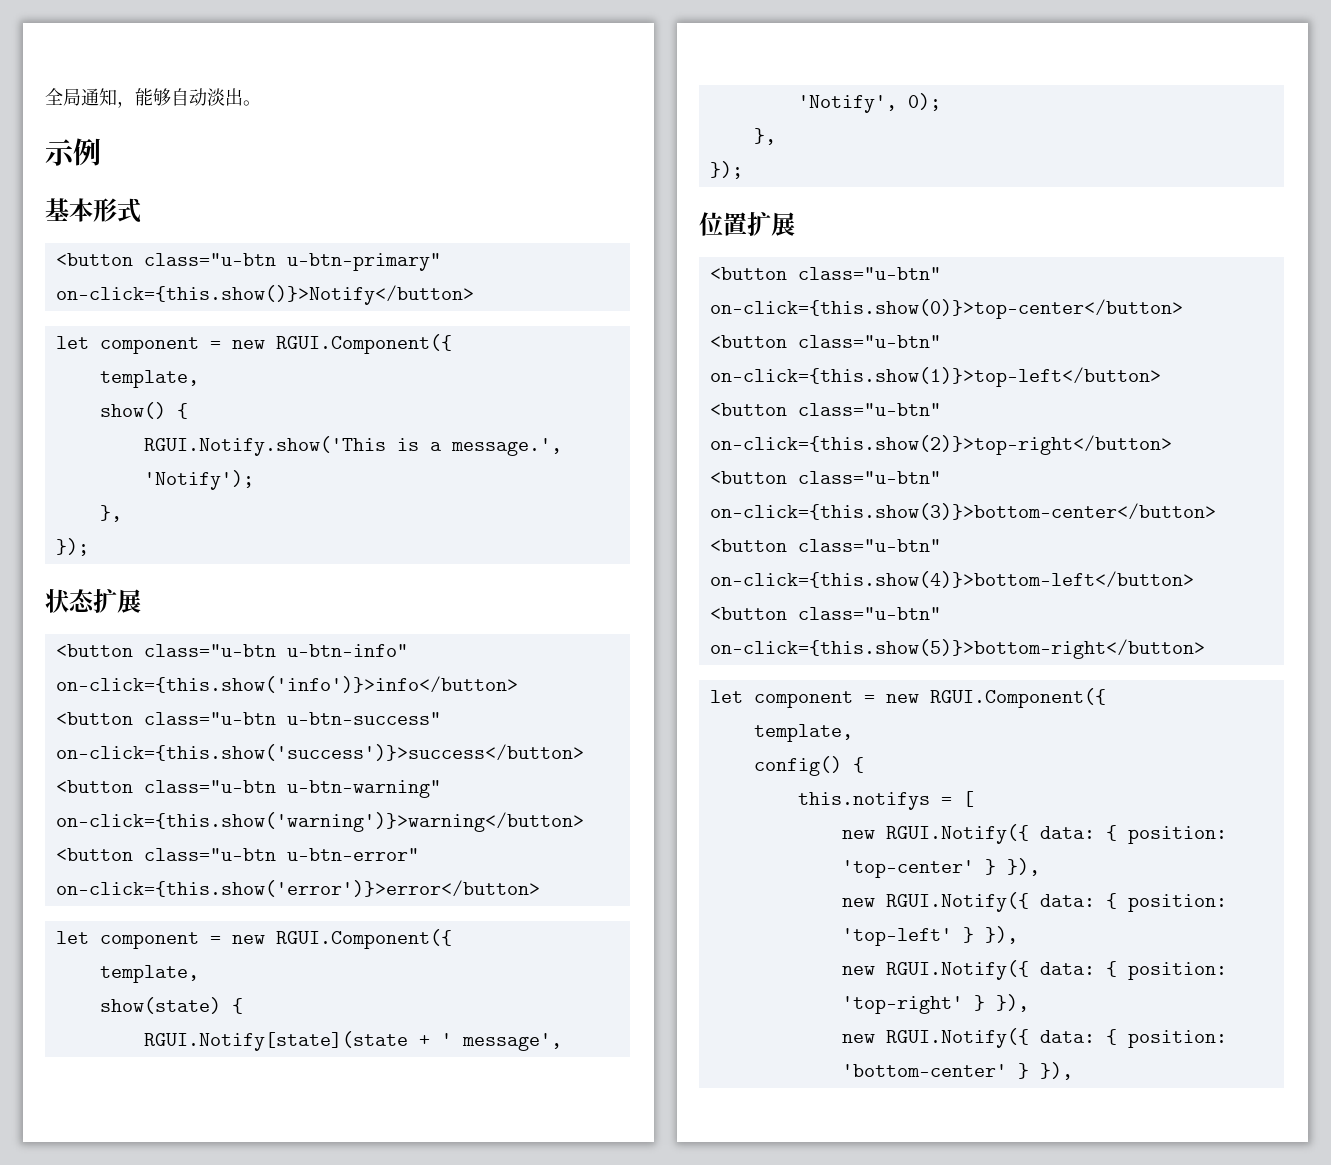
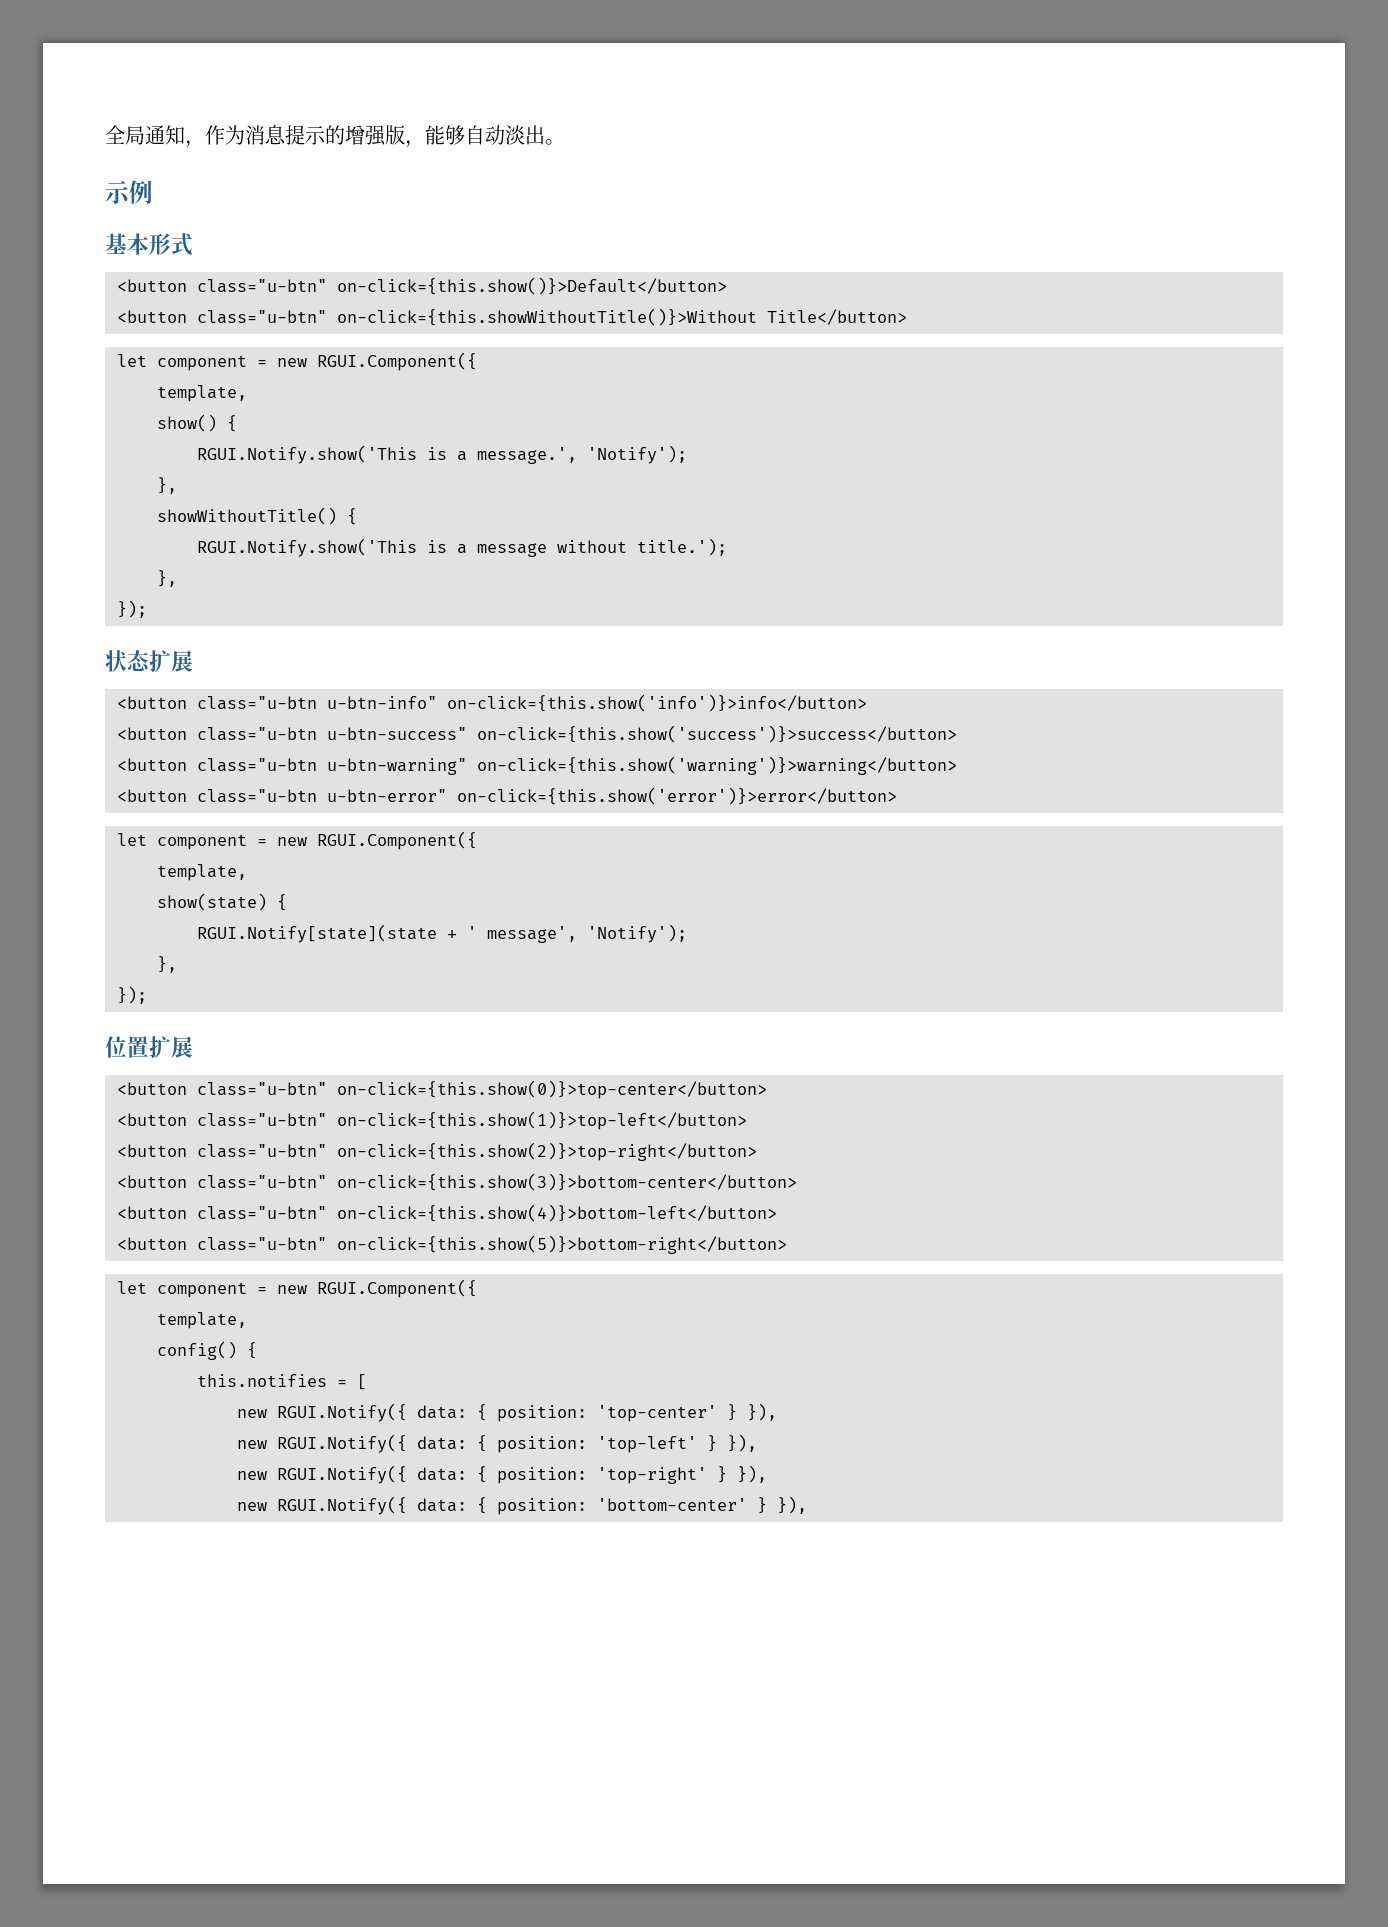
- 全局通知，能够自动淡出。
+ 全局通知，作为消息提示的增强版，能够自动淡出。
- <button class="u-btn u-btn-primary" on-click={this.show()}>Notify</button>
+ <button class="u-btn" on-click={this.show()}>Default</button>
+ <button class="u-btn" on-click={this.showWithoutTitle()}>Without Title</button>
+ showWithoutTitle() {
+ RGUI.Notify.show('This is a message without title.');
+ },
- RGUI.Notify[state](state + ' message', 'Notify', 0);
+ RGUI.Notify[state](state + ' message', 'Notify');
- this.notifys = [
+ this.notifies = [

